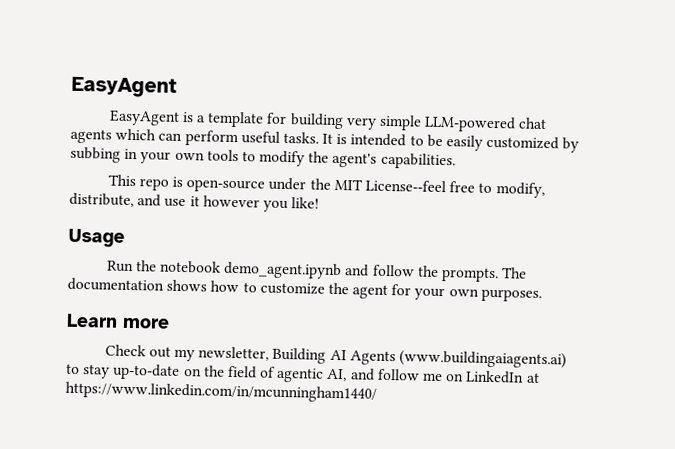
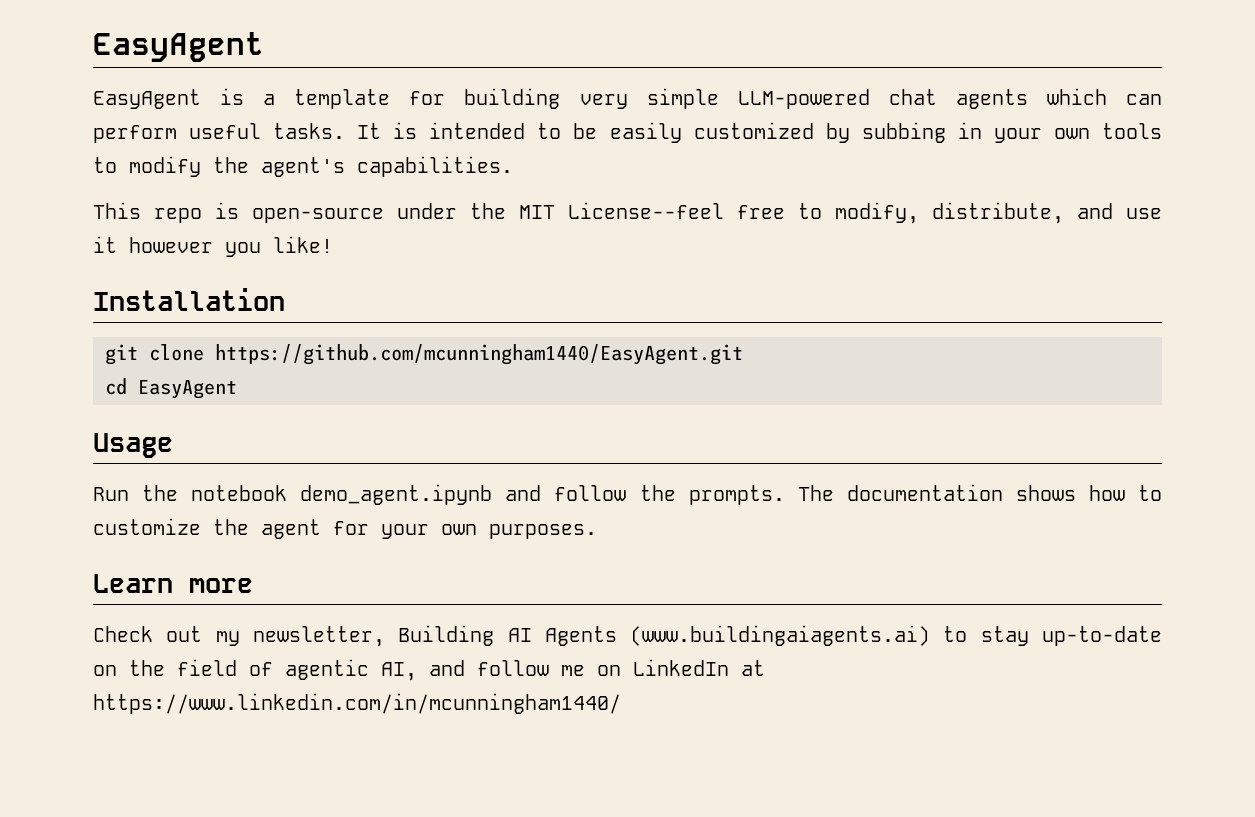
+ Installation
+ git clone https://github.com/mcunningham1440/EasyAgent.git
+ cd EasyAgent

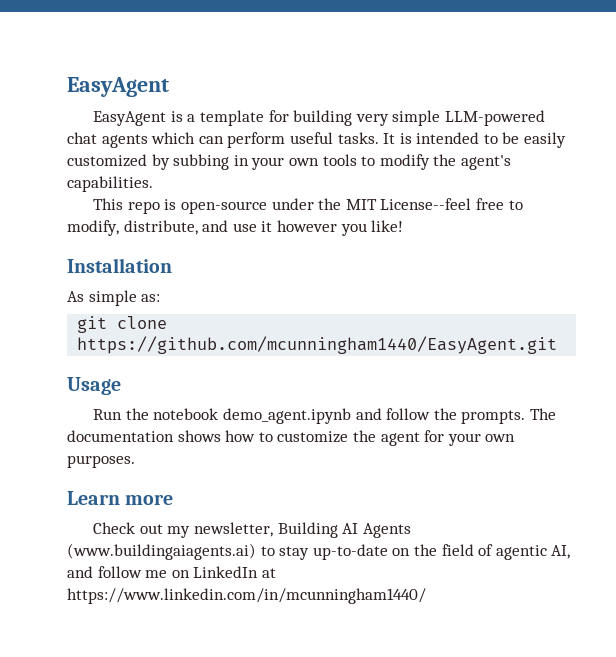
+ As simple as:
- cd EasyAgent

